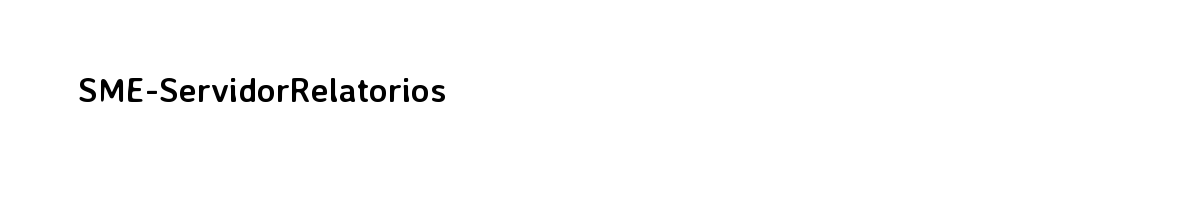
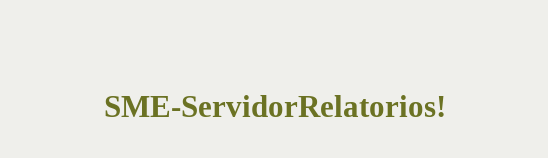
- SME-ServidorRelatorios
+ SME-ServidorRelatorios!

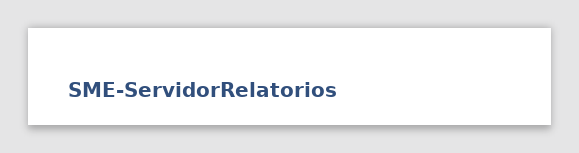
- SME-ServidorRelatorios!
+ SME-ServidorRelatorios

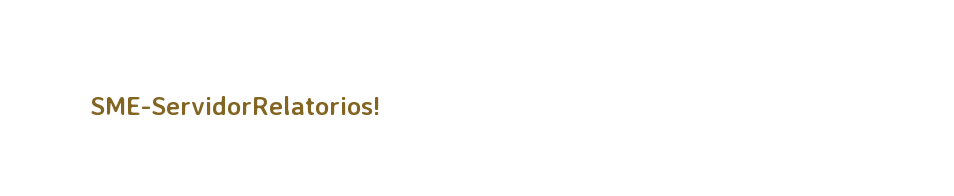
- SME-ServidorRelatorios
+ SME-ServidorRelatorios!

